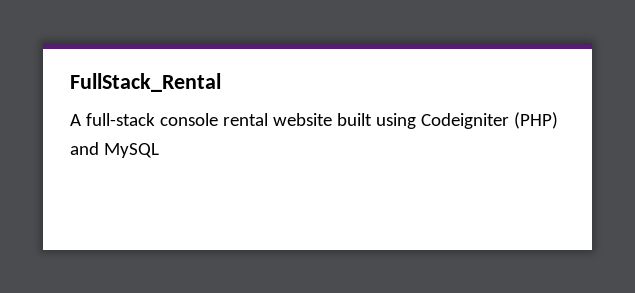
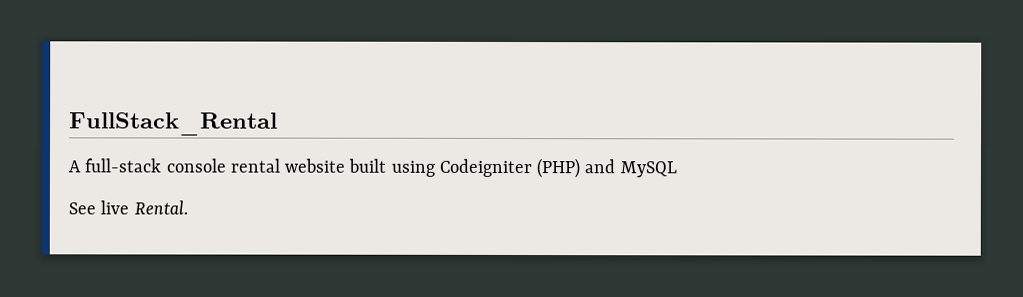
+ See live Rental.

